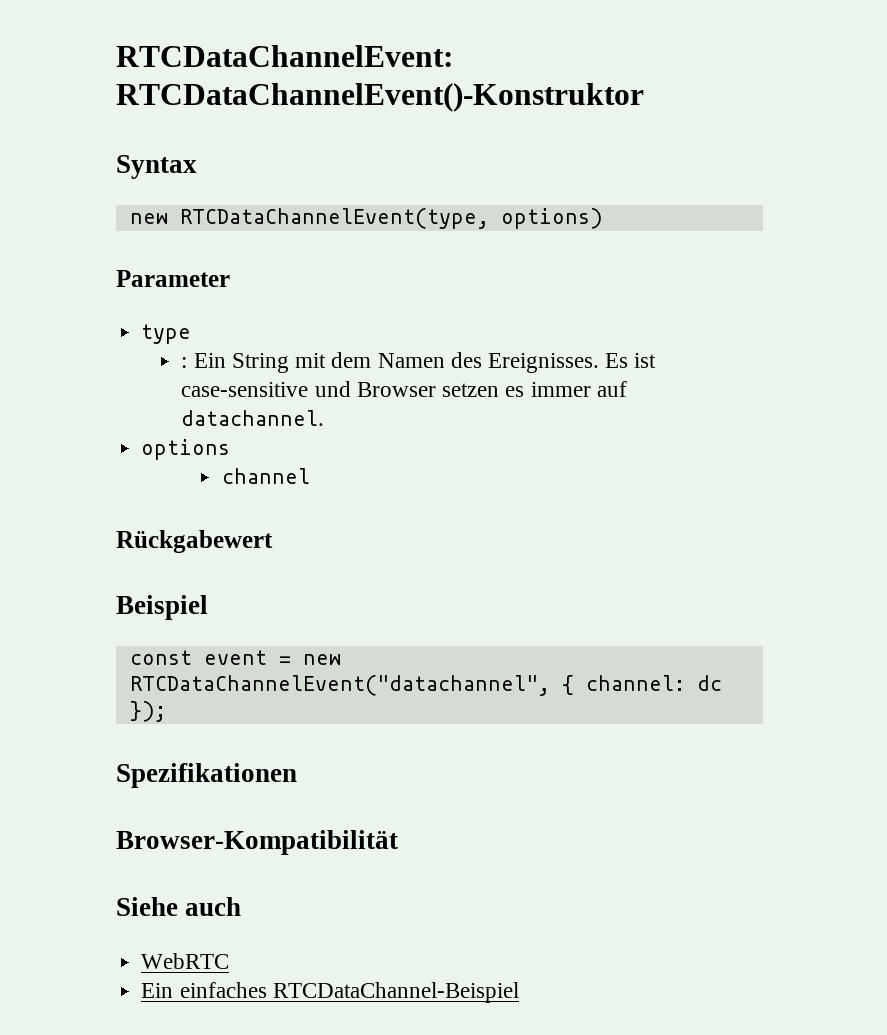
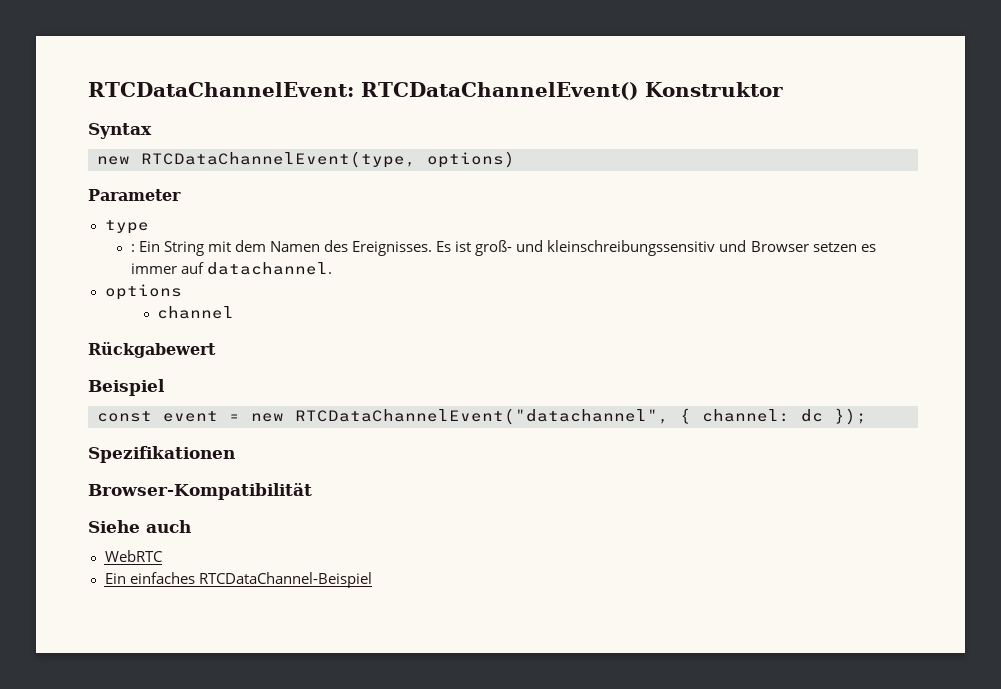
- RTCDataChannelEvent: RTCDataChannelEvent()-Konstruktor
+ RTCDataChannelEvent: RTCDataChannelEvent() Konstruktor
- Es ist case-sensitive und Browser setzen es immer auf datachannel.
+ Es ist groß- und kleinschreibungssensitiv und Browser setzen es immer auf datachannel.

